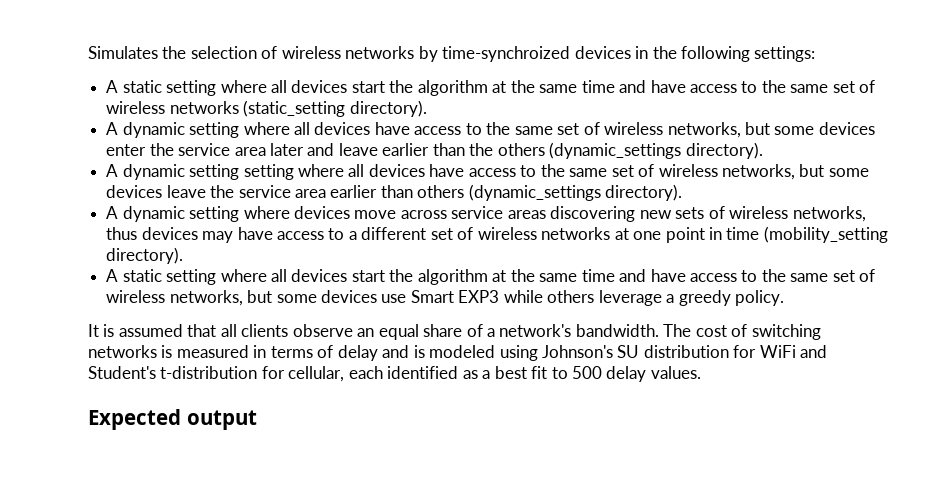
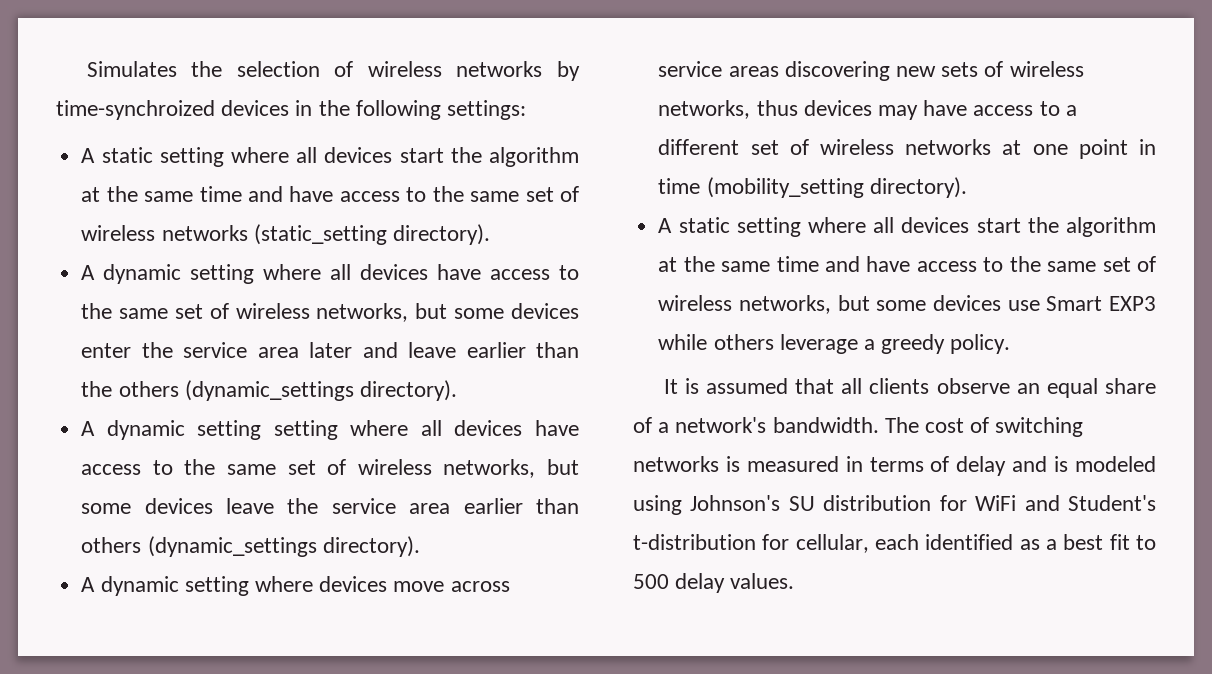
- Expected output

